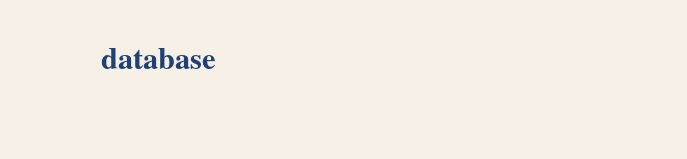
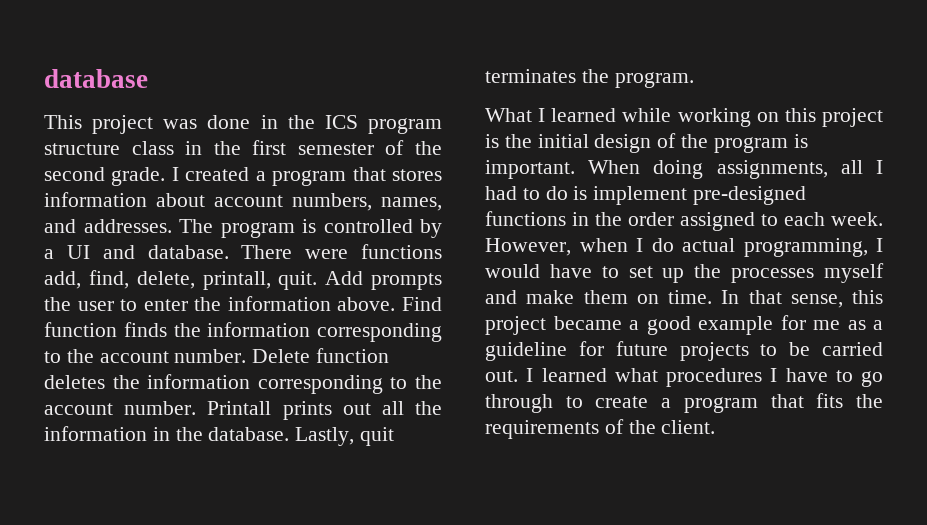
+ This project was done in the ICS program structure class in the first semester of the second grade. I created a program that stores information about account numbers, names, and addresses. The program is controlled by a UI and database. There were functions add, find, delete, printall, quit. Add prompts the user to enter the information above. Find function finds the information corresponding to the account number. Delete function deletes the information corresponding to the account number. Printall prints out all the information in the database. Lastly, quit terminates the program.
+ What I learned while working on this project is the initial design of the program is important. When doing assignments, all I had to do is implement pre-designed functions in the order assigned to each week. However, when I do actual programming, I would have to set up the processes myself and make them on time. In that sense, this project became a good example for me as a guideline for future projects to be carried out. I learned what procedures I have to go through to create a program that fits the requirements of the client.

